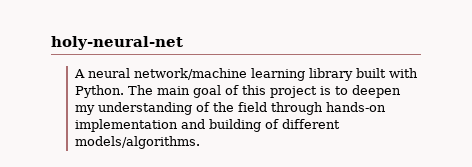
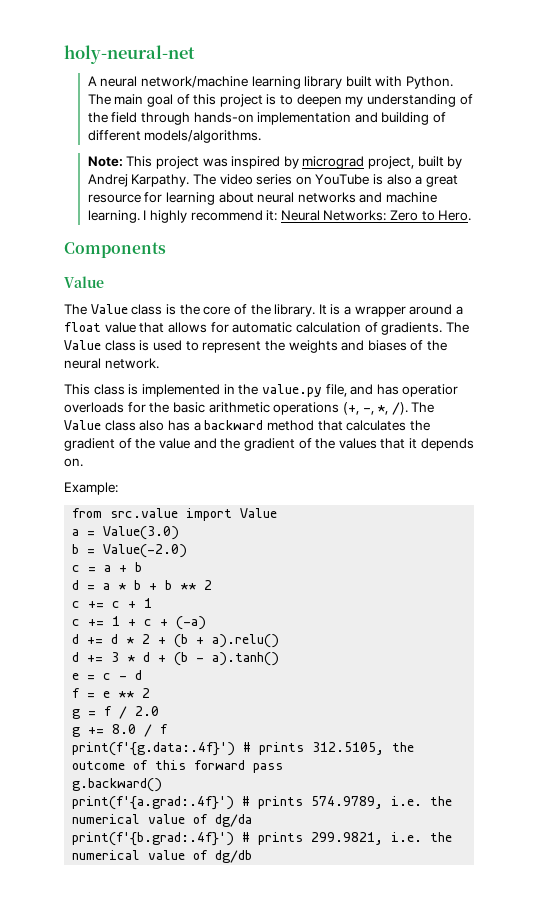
+ Note: This project was inspired by micrograd project, built by Andrej Karpathy. The video series on YouTube is also a great resource for learning about neural networks and machine learning. I highly recommend it: Neural Networks: Zero to Hero.
+ Components
+ Value
+ The Value class is the core of the library. It is a wrapper around a float value that allows for automatic calculation of gradients. The Value class is used to represent the weights and biases of the neural network.
+ This class is implemented in the value.py file, and has operatior overloads for the basic arithmetic operations (+, -, *, /). The Value class also has a backward method that calculates the gradient of the value and the gradient of the values that it depends on.
+ Example:
+ from src.value import Value
+ a = Value(3.0)
+ b = Value(-2.0)
+ c = a + b
+ d = a * b + b ** 2
+ c += c + 1
+ c += 1 + c + (-a)
+ d += d * 2 + (b + a).relu()
+ d += 3 * d + (b - a).tanh()
+ e = c - d
+ f = e ** 2
+ g = f / 2.0
+ g += 8.0 / f
+ print(f'{g.data:.4f}') # prints 312.5105, the outcome of this forward pass
+ g.backward()
+ print(f'{a.grad:.4f}') # prints 574.9789, i.e. the numerical value of dg/da
+ print(f'{b.grad:.4f}') # prints 299.9821, i.e. the numerical value of dg/db

